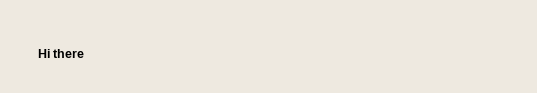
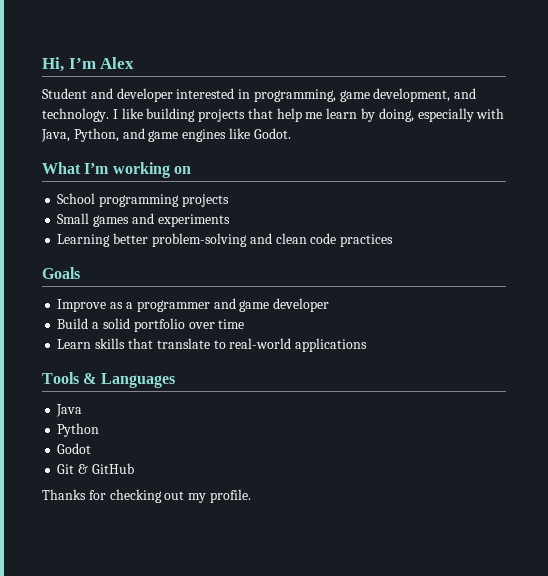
- Hi there
+ Hi, I’m Alex
+ Student and developer interested in programming, game development, and technology. I like building projects that help me learn by doing, especially with Java, Python, and game engines like Godot.
+ What I’m working on
+ School programming projects
+ Small games and experiments
+ Learning better problem-solving and clean code practices
+ Goals
+ Improve as a programmer and game developer
+ Build a solid portfolio over time
+ Learn skills that translate to real-world applications
+ Tools & Languages
+ Java
+ Python
+ Godot
+ Git & GitHub
+ Thanks for checking out my profile.

